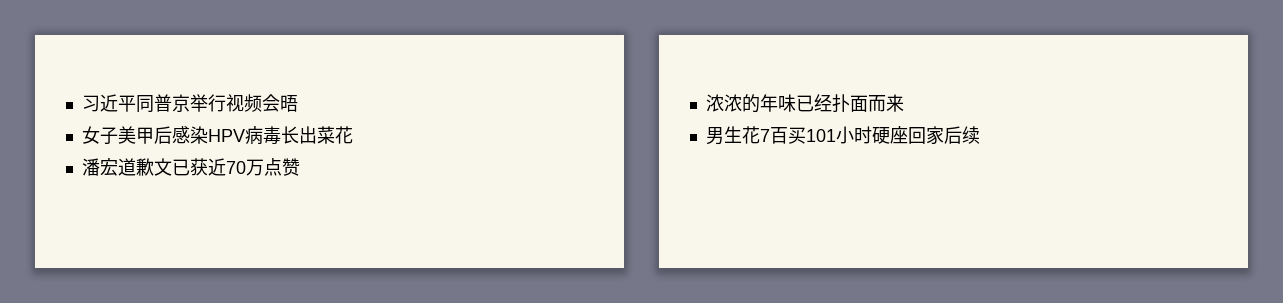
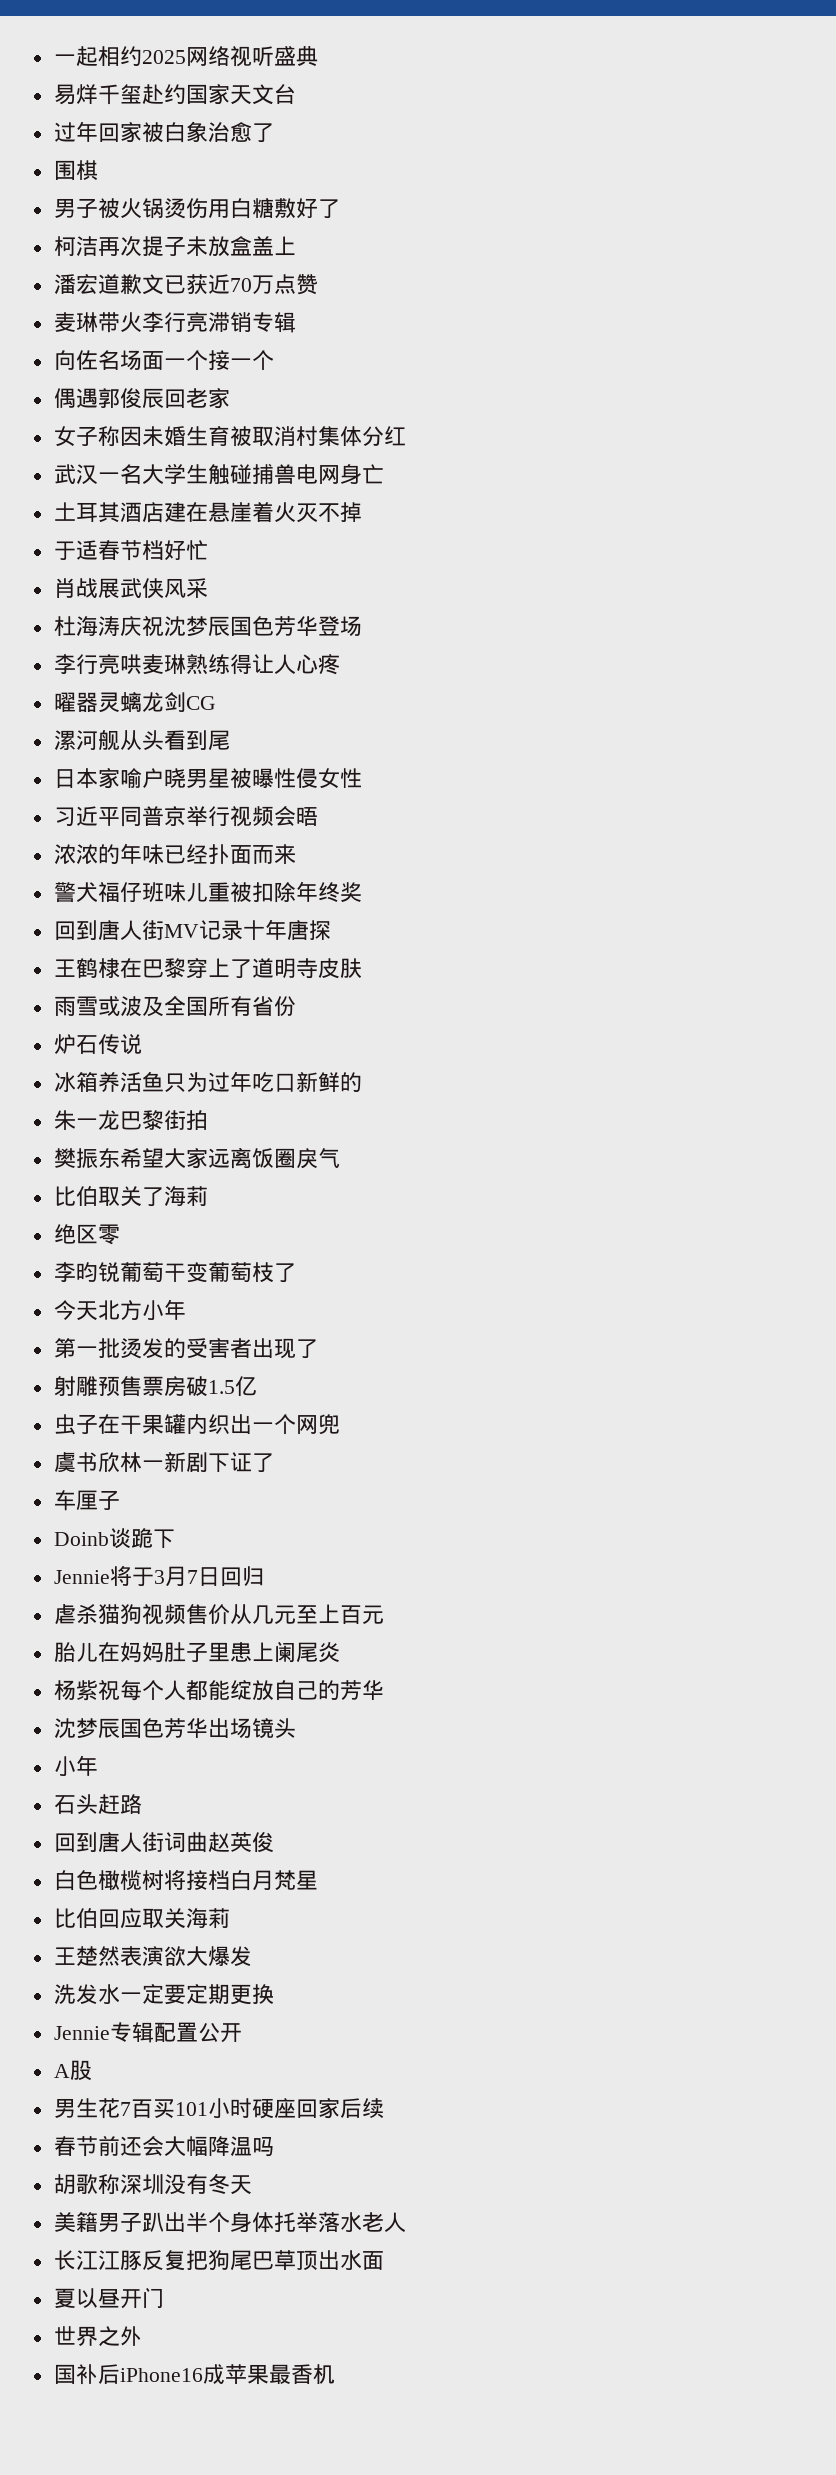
- 习近平同普京举行视频会晤
- 女子美甲后感染HPV病毒长出菜花
+ 一起相约2025网络视听盛典
+ 易烊千玺赴约国家天文台
+ 过年回家被白象治愈了
+ 围棋
+ 男子被火锅烫伤用白糖敷好了
+ 柯洁再次提子未放盒盖上
+ 麦琳带火李行亮滞销专辑
+ 向佐名场面一个接一个
+ 偶遇郭俊辰回老家
+ 女子称因未婚生育被取消村集体分红
+ 武汉一名大学生触碰捕兽电网身亡
+ 土耳其酒店建在悬崖着火灭不掉
+ 于适春节档好忙
+ 肖战展武侠风采
+ 杜海涛庆祝沈梦辰国色芳华登场
+ 李行亮哄麦琳熟练得让人心疼
+ 曜器灵螭龙剑CG
+ 漯河舰从头看到尾
+ 日本家喻户晓男星被曝性侵女性
+ 习近平同普京举行视频会晤
+ 警犬福仔班味儿重被扣除年终奖
+ 回到唐人街MV记录十年唐探
+ 王鹤棣在巴黎穿上了道明寺皮肤
+ 雨雪或波及全国所有省份
+ 炉石传说
+ 冰箱养活鱼只为过年吃口新鲜的
+ 朱一龙巴黎街拍
+ 樊振东希望大家远离饭圈戾气
+ 比伯取关了海莉
+ 绝区零
+ 李昀锐葡萄干变葡萄枝了
+ 今天北方小年
+ 第一批烫发的受害者出现了
+ 射雕预售票房破1.5亿
+ 虫子在干果罐内织出一个网兜
+ 虞书欣林一新剧下证了
+ 车厘子
+ Doinb谈跪下
+ Jennie将于3月7日回归
+ 虐杀猫狗视频售价从几元至上百元
+ 胎儿在妈妈肚子里患上阑尾炎
+ 杨紫祝每个人都能绽放自己的芳华
+ 沈梦辰国色芳华出场镜头
+ 小年
+ 石头赶路
+ 回到唐人街词曲赵英俊
+ 白色橄榄树将接档白月梵星
+ 比伯回应取关海莉
+ 王楚然表演欲大爆发
+ 洗发水一定要定期更换
+ Jennie专辑配置公开
+ A股
+ 春节前还会大幅降温吗
+ 胡歌称深圳没有冬天
+ 美籍男子趴出半个身体托举落水老人
+ 长江江豚反复把狗尾巴草顶出水面
+ 夏以昼开门
+ 世界之外
+ 国补后iPhone16成苹果最香机

